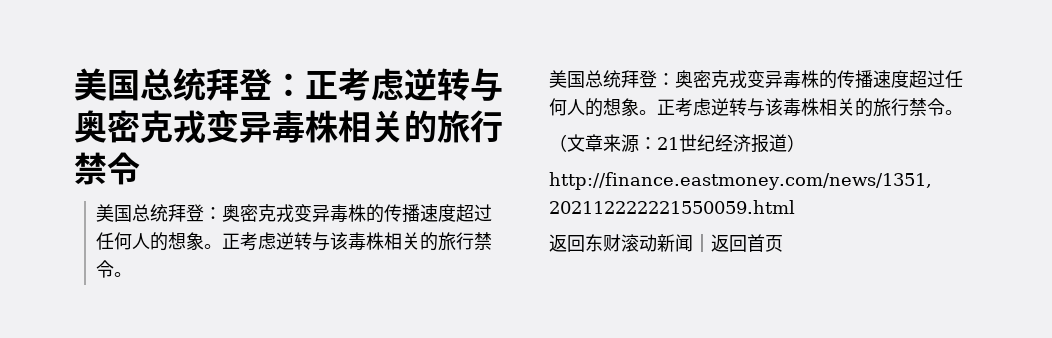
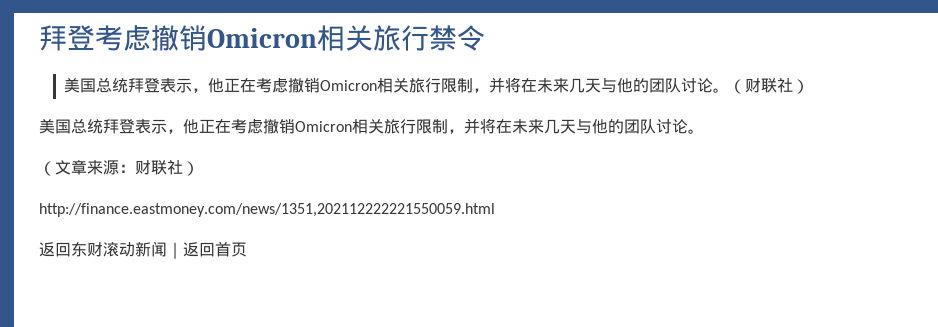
- 美国总统拜登：正考虑逆转与奥密克戎变异毒株相关的旅行禁令
- 美国总统拜登：奥密克戎变异毒株的传播速度超过任何人的想象。正考虑逆转与该毒株相关的旅行禁令。
- 美国总统拜登：奥密克戎变异毒株的传播速度超过任何人的想象。正考虑逆转与该毒株相关的旅行禁令。
+ 拜登考虑撤销Omicron相关旅行禁令
+ 美国总统拜登表示，他正在考虑撤销Omicron相关旅行限制，并将在未来几天与他的团队讨论。（财联社）
+ 美国总统拜登表示，他正在考虑撤销Omicron相关旅行限制，并将在未来几天与他的团队讨论。
- （文章来源：21世纪经济报道）
+ （文章来源：财联社）

